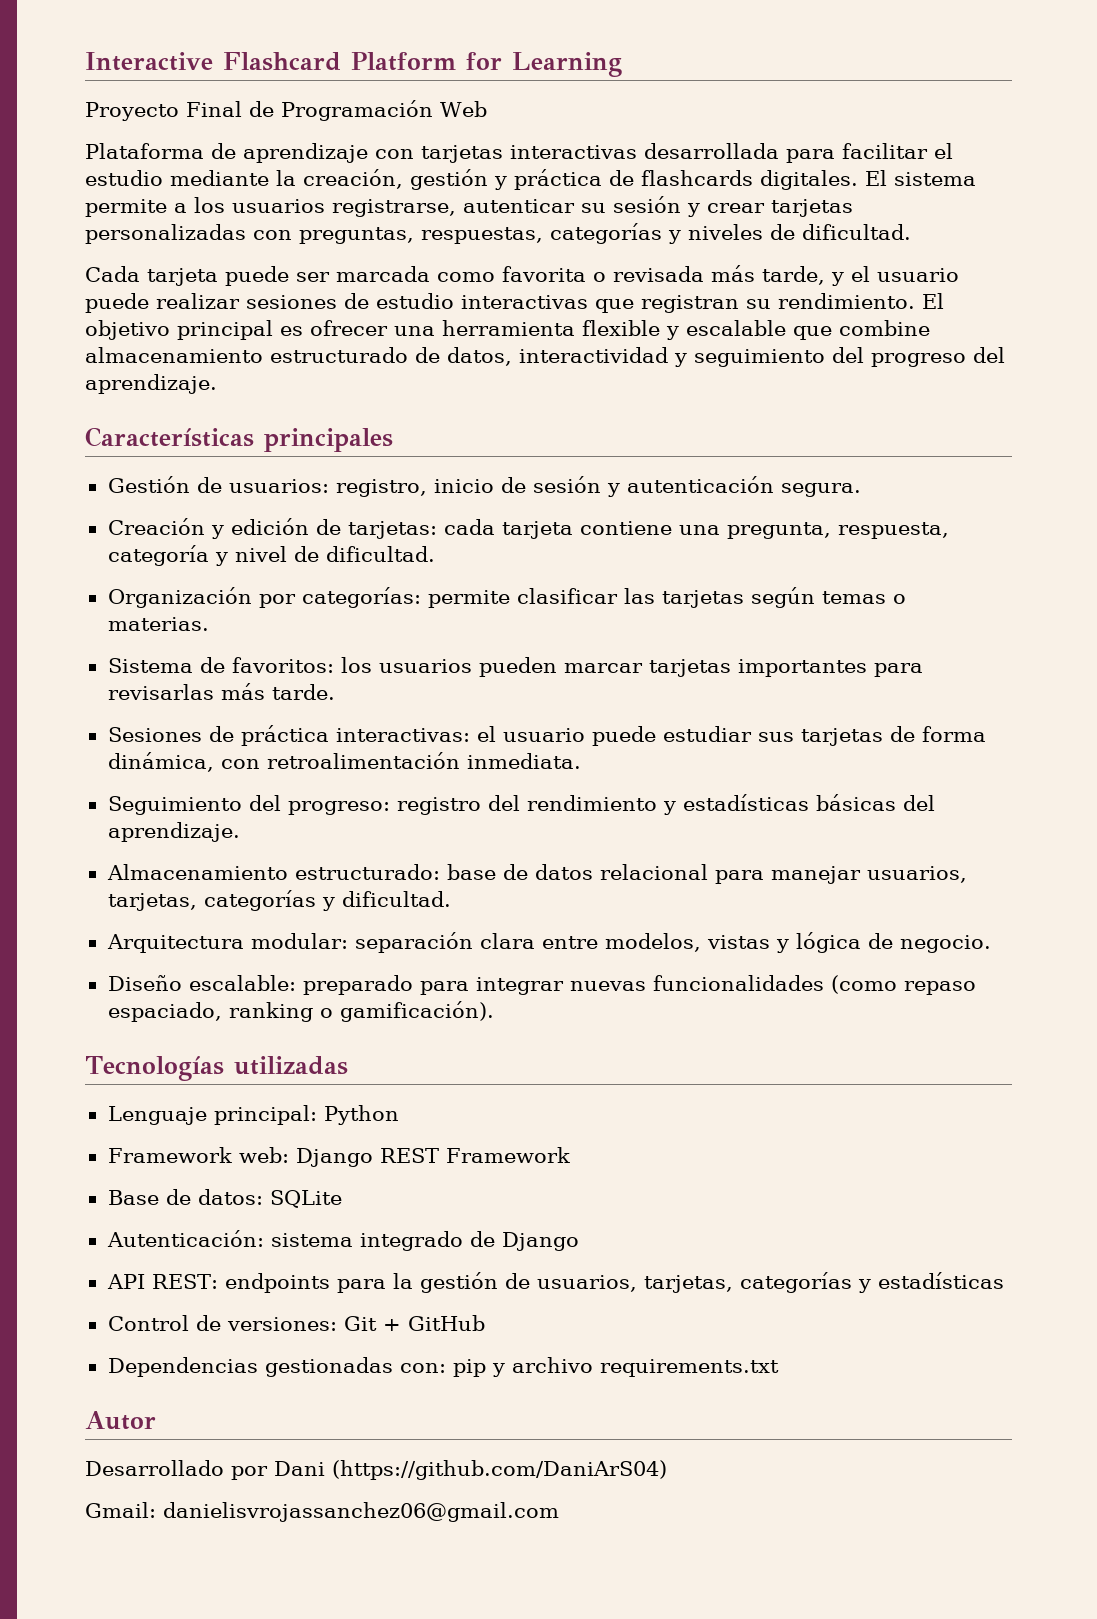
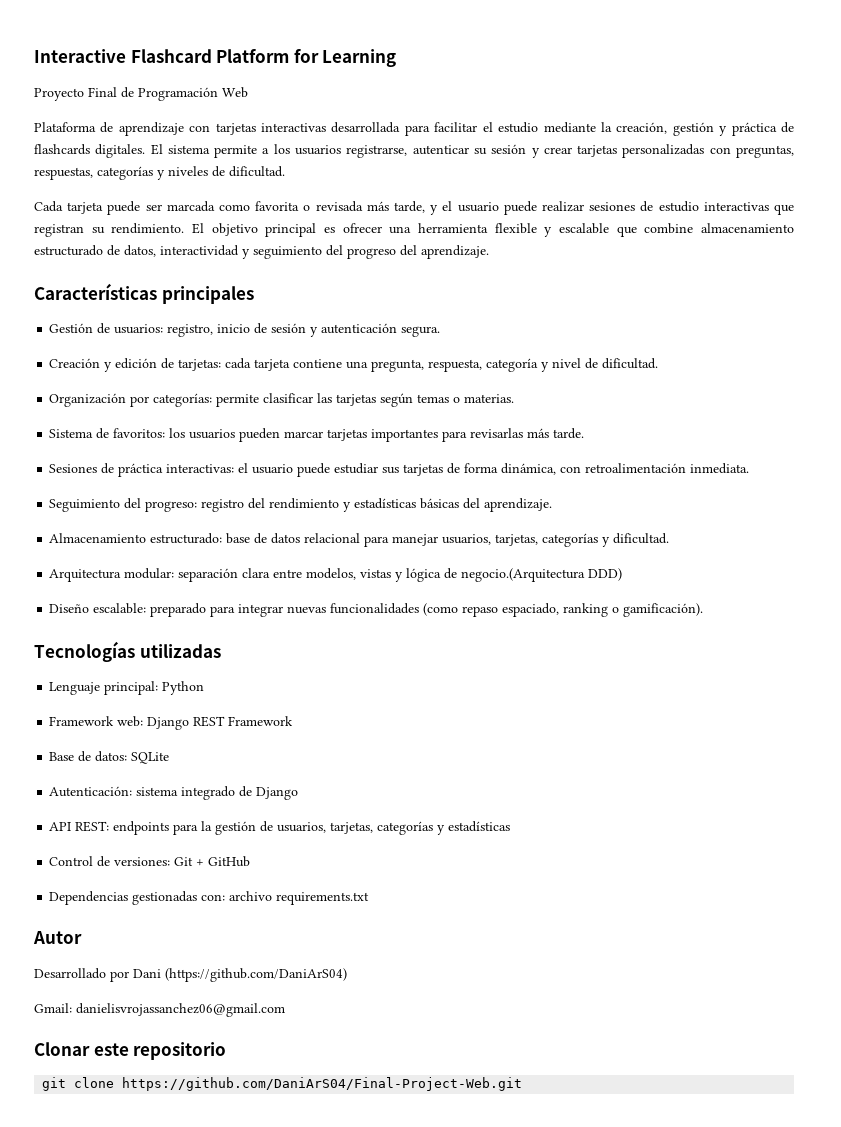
- Arquitectura modular: separación clara entre modelos, vistas y lógica de negocio.
+ Arquitectura modular: separación clara entre modelos, vistas y lógica de negocio.(Arquitectura DDD)
- Dependencias gestionadas con: pip y archivo requirements.txt
+ Dependencias gestionadas con: archivo requirements.txt
+ Clonar este repositorio
+ git clone https://github.com/DaniArS04/Final-Project-Web.git

